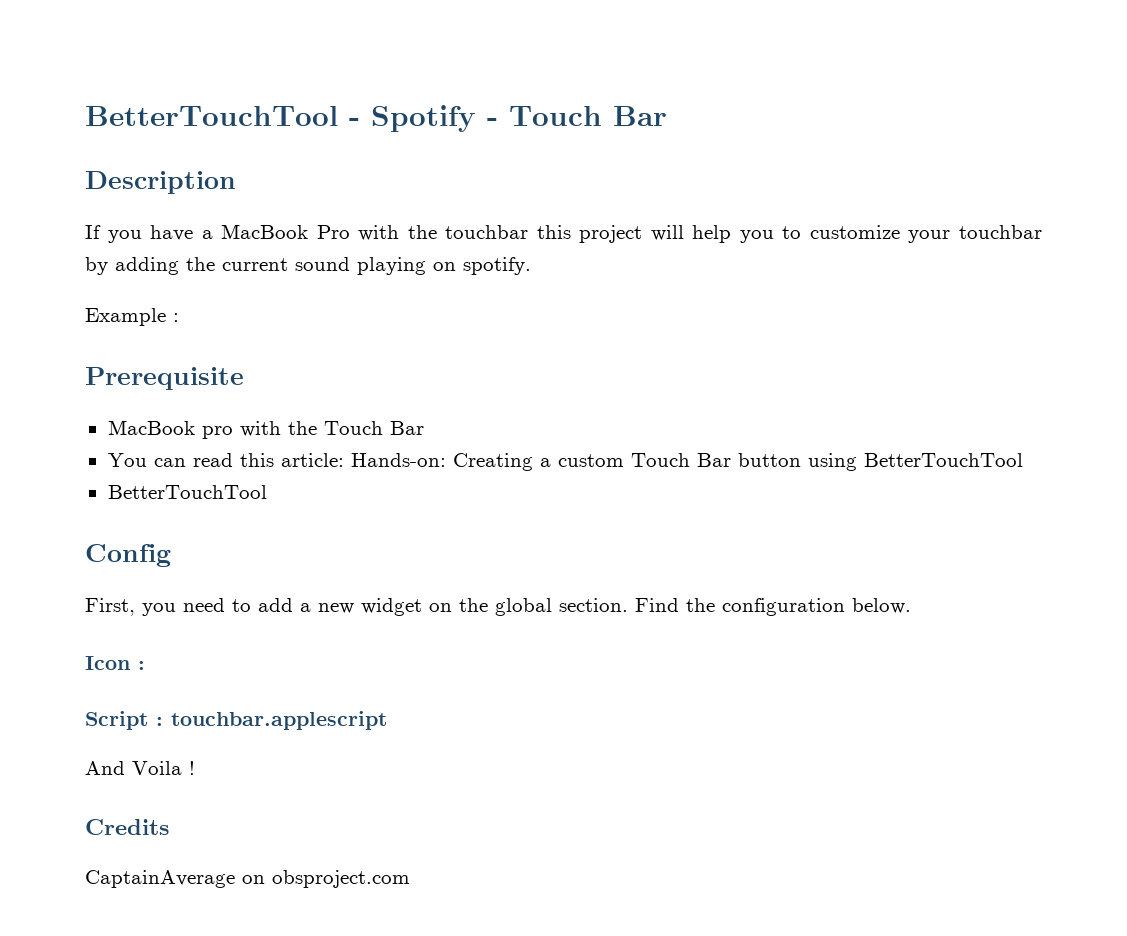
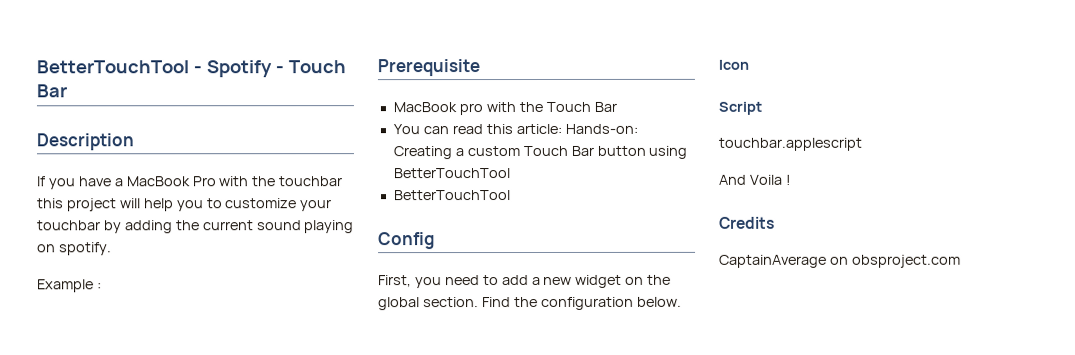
- Icon :
+ Icon
- Script : touchbar.applescript
+ Script
+ touchbar.applescript

